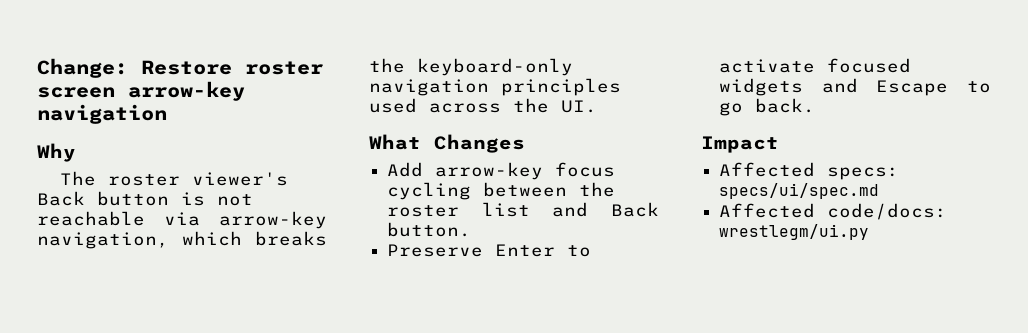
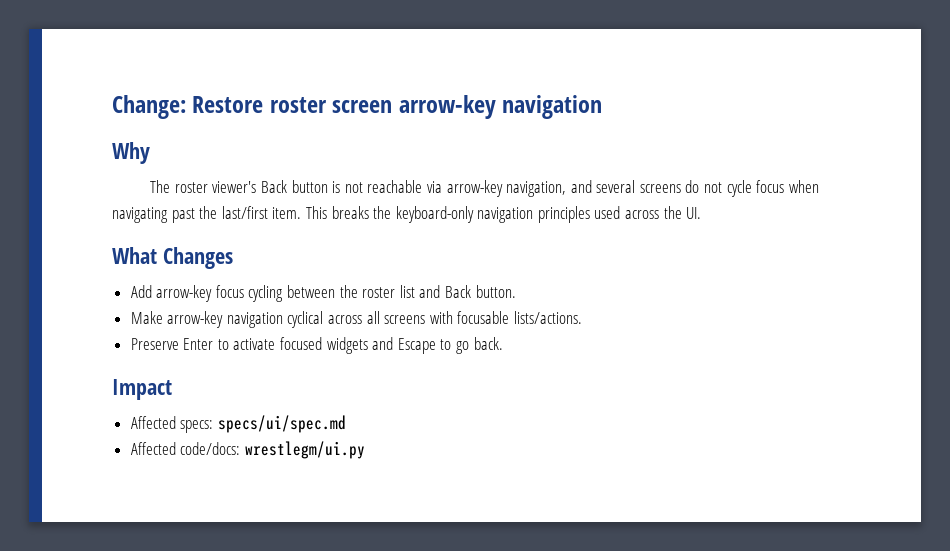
- The roster viewer's Back button is not reachable via arrow-key navigation, which breaks the keyboard-only navigation principles used across the UI.
+ The roster viewer's Back button is not reachable via arrow-key navigation, and several screens do not cycle focus when navigating past the last/first item. This breaks the keyboard-only navigation principles used across the UI.
+ Make arrow-key navigation cyclical across all screens with focusable lists/actions.

